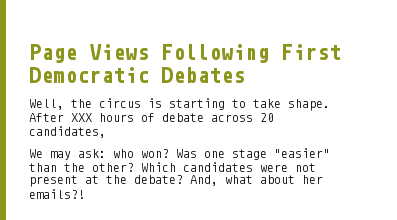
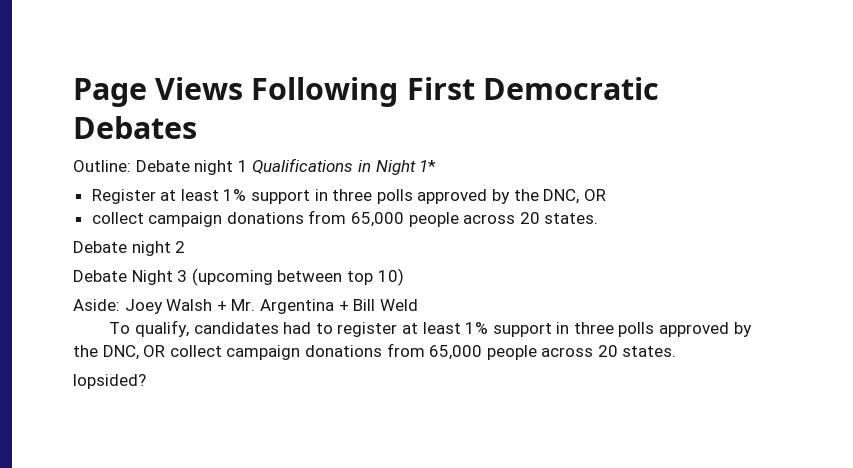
- Well, the circus is starting to take shape. After XXX hours of debate across 20 candidates,
- We may ask: who won? Was one stage "easier" than the other? Which candidates were not present at the debate? And, what about her emails?!
+ Outline: Debate night 1 Qualifications in Night 1*
+ Register at least 1% support in three polls approved by the DNC, OR
+ collect campaign donations from 65,000 people across 20 states.
+ Debate night 2
+ Debate Night 3 (upcoming between top 10)
+ Aside: Joey Walsh + Mr. Argentina + Bill Weld
+ To qualify, candidates had to register at least 1% support in three polls approved by the DNC, OR collect campaign donations from 65,000 people across 20 states.
+ lopsided?

